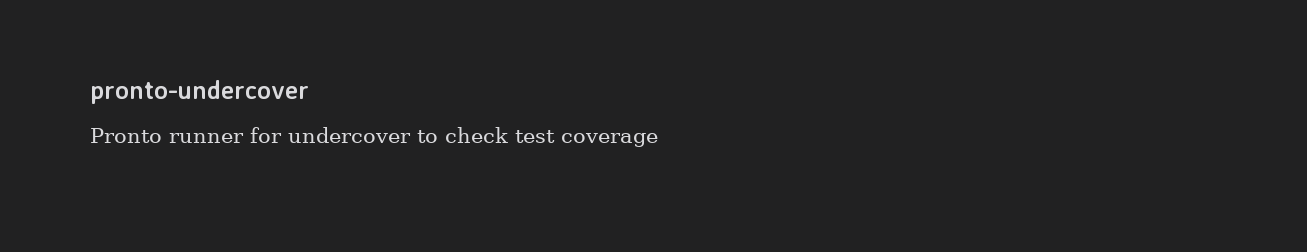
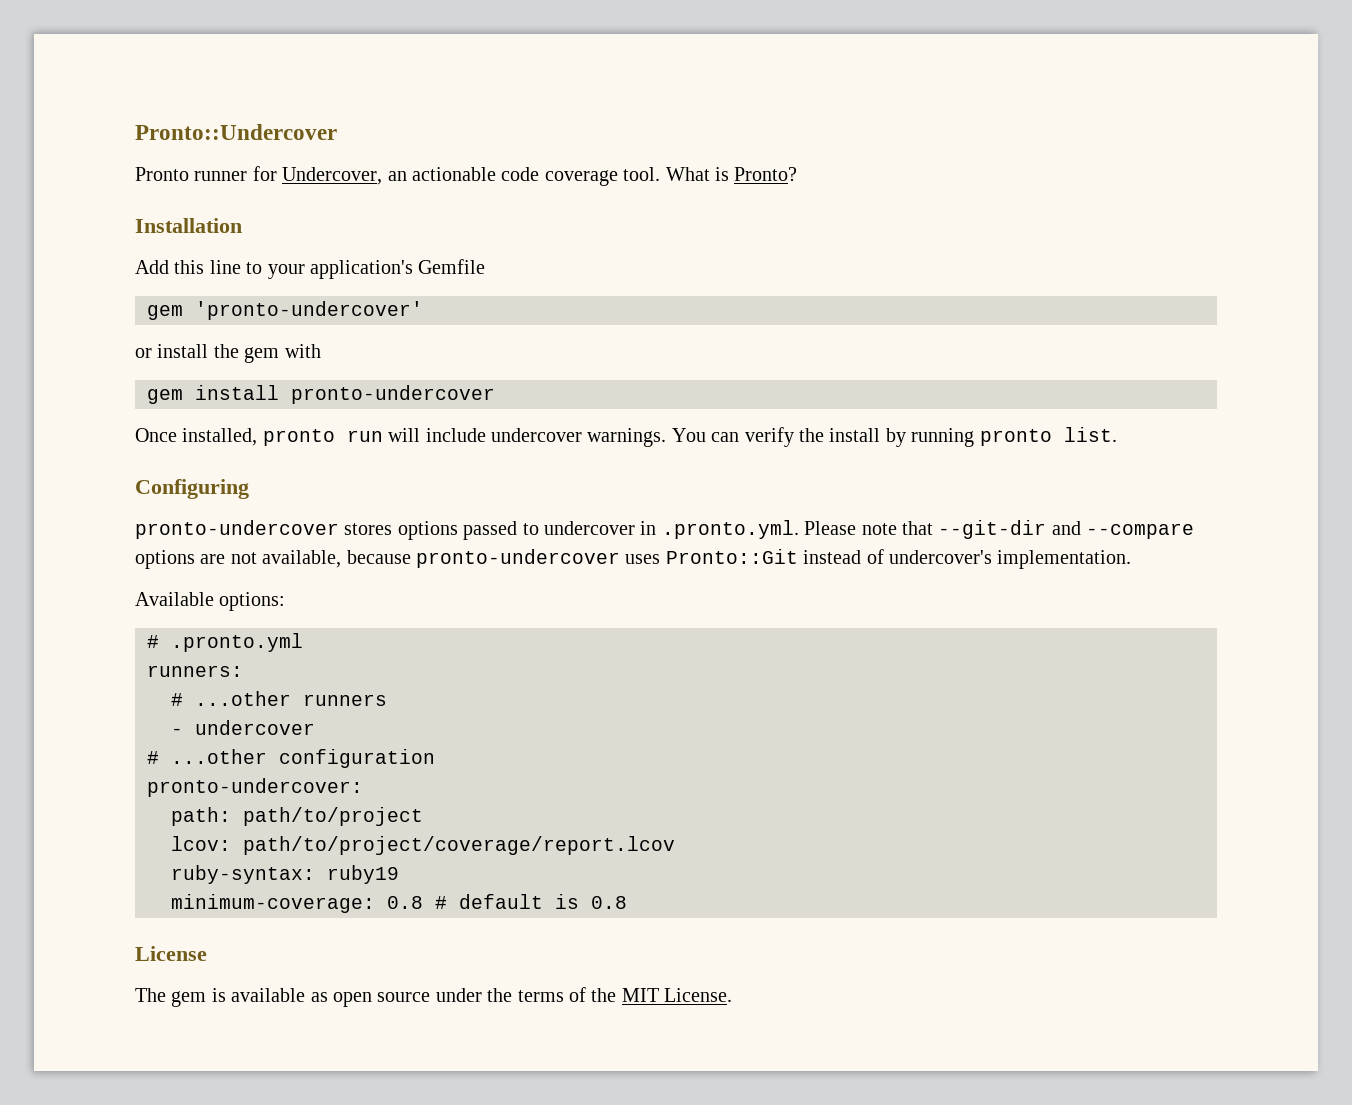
- pronto-undercover
+ Pronto::Undercover
- Pronto runner for undercover to check test coverage
+ Pronto runner for Undercover, an actionable code coverage tool. What is Pronto?
+ Installation
+ Add this line to your application's Gemfile
+ gem 'pronto-undercover'
+ or install the gem with
+ gem install pronto-undercover
+ Once installed, pronto run will include undercover warnings. You can verify the install by running pronto list.
+ Configuring
+ pronto-undercover stores options passed to undercover in .pronto.yml. Please note that --git-dir and --compare options are not available, because pronto-undercover uses Pronto::Git instead of undercover's implementation.
+ Available options:
+ # .pronto.yml
+ runners:
+ # ...other runners
+ - undercover
+ # ...other configuration
+ pronto-undercover:
+ path: path/to/project
+ lcov: path/to/project/coverage/report.lcov
+ ruby-syntax: ruby19
+ minimum-coverage: 0.8 # default is 0.8
+ License
+ The gem is available as open source under the terms of the MIT License.

